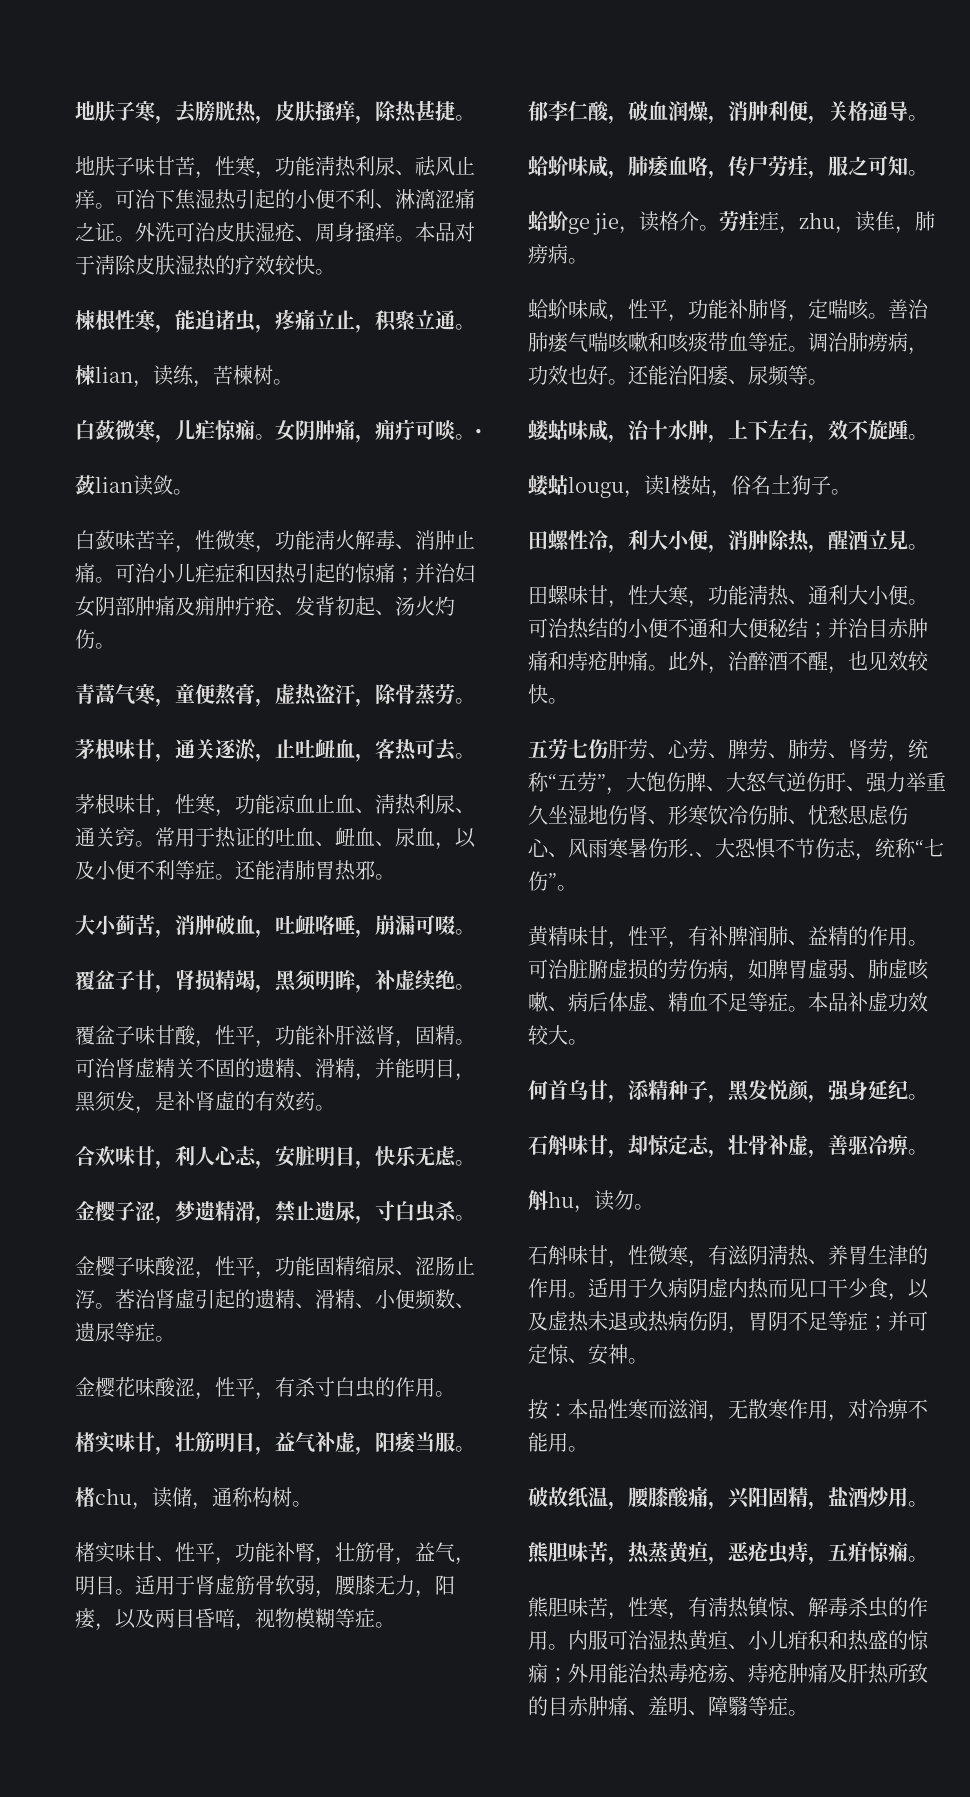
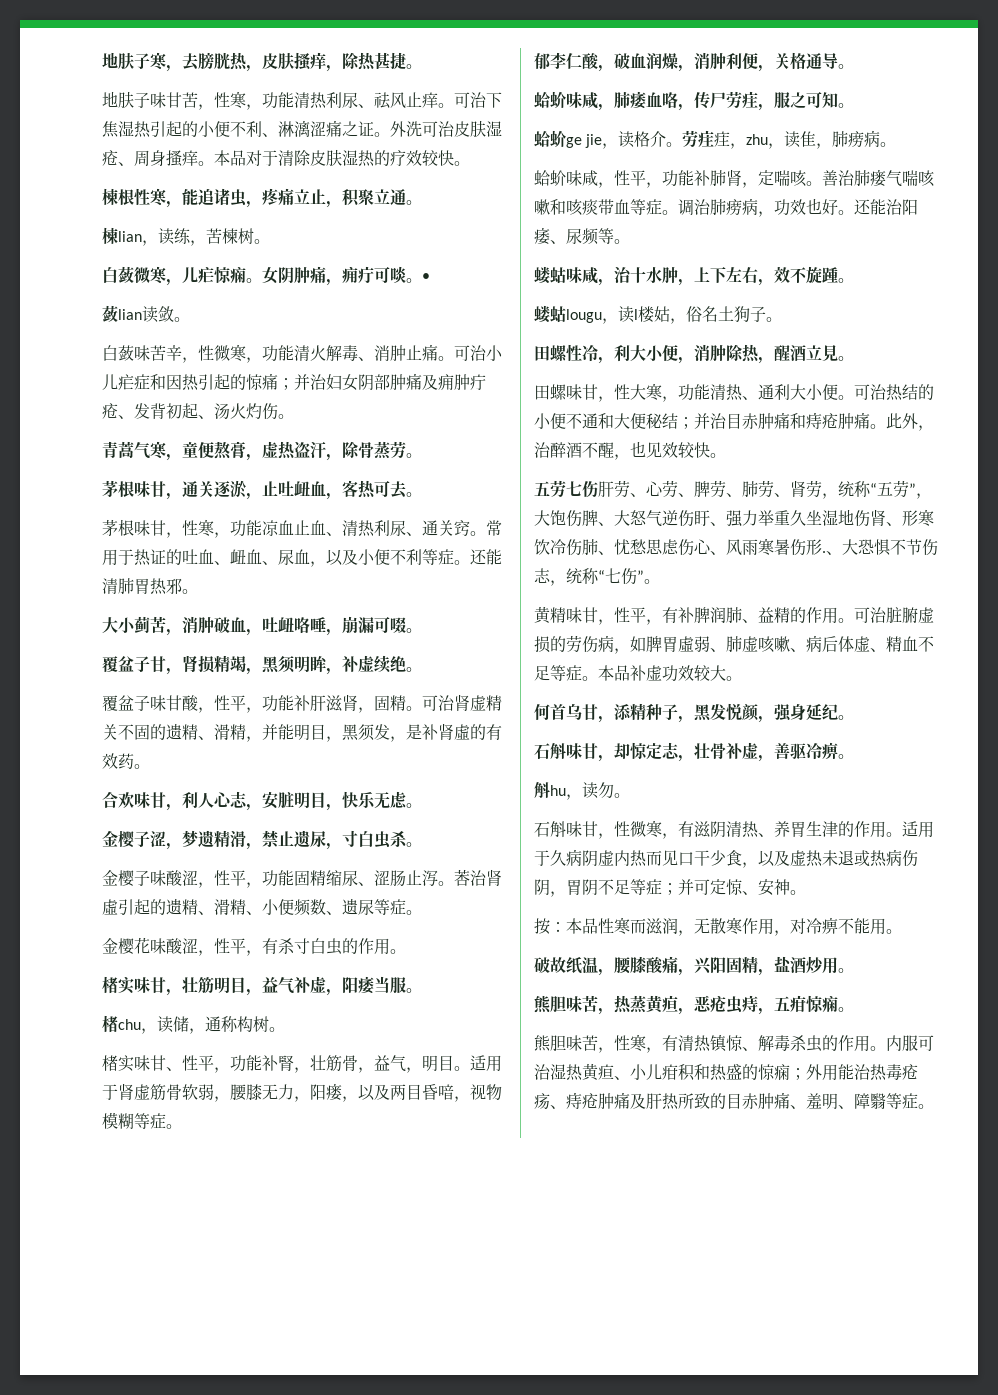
- 地肤子味甘苦，性寒，功能淸热利尿、祛风止痒。
+ 地肤子味甘苦，性寒，功能清热利尿、祛风止痒。
- 本品对于淸除皮肤湿热的疗效较快。
+ 本品对于清除皮肤湿热的疗效较快。
- 白蔹味苦辛，性微寒，功能淸火解毒、消肿止痛。
+ 白蔹味苦辛，性微寒，功能清火解毒、消肿止痛。
- 茅根味甘，性寒，功能凉血止血、淸热利尿、通关窍。
+ 茅根味甘，性寒，功能凉血止血、清热利尿、通关窍。
- 田螺味甘，性大寒，功能淸热、通利大小便。
+ 田螺味甘，性大寒，功能清热、通利大小便。
- 石斛味甘，性微寒，有滋阴淸热、养胃生津的作用。
+ 石斛味甘，性微寒，有滋阴清热、养胃生津的作用。
- 熊胆味苦，性寒，有淸热镇惊、解毒杀虫的作用。
+ 熊胆味苦，性寒，有清热镇惊、解毒杀虫的作用。

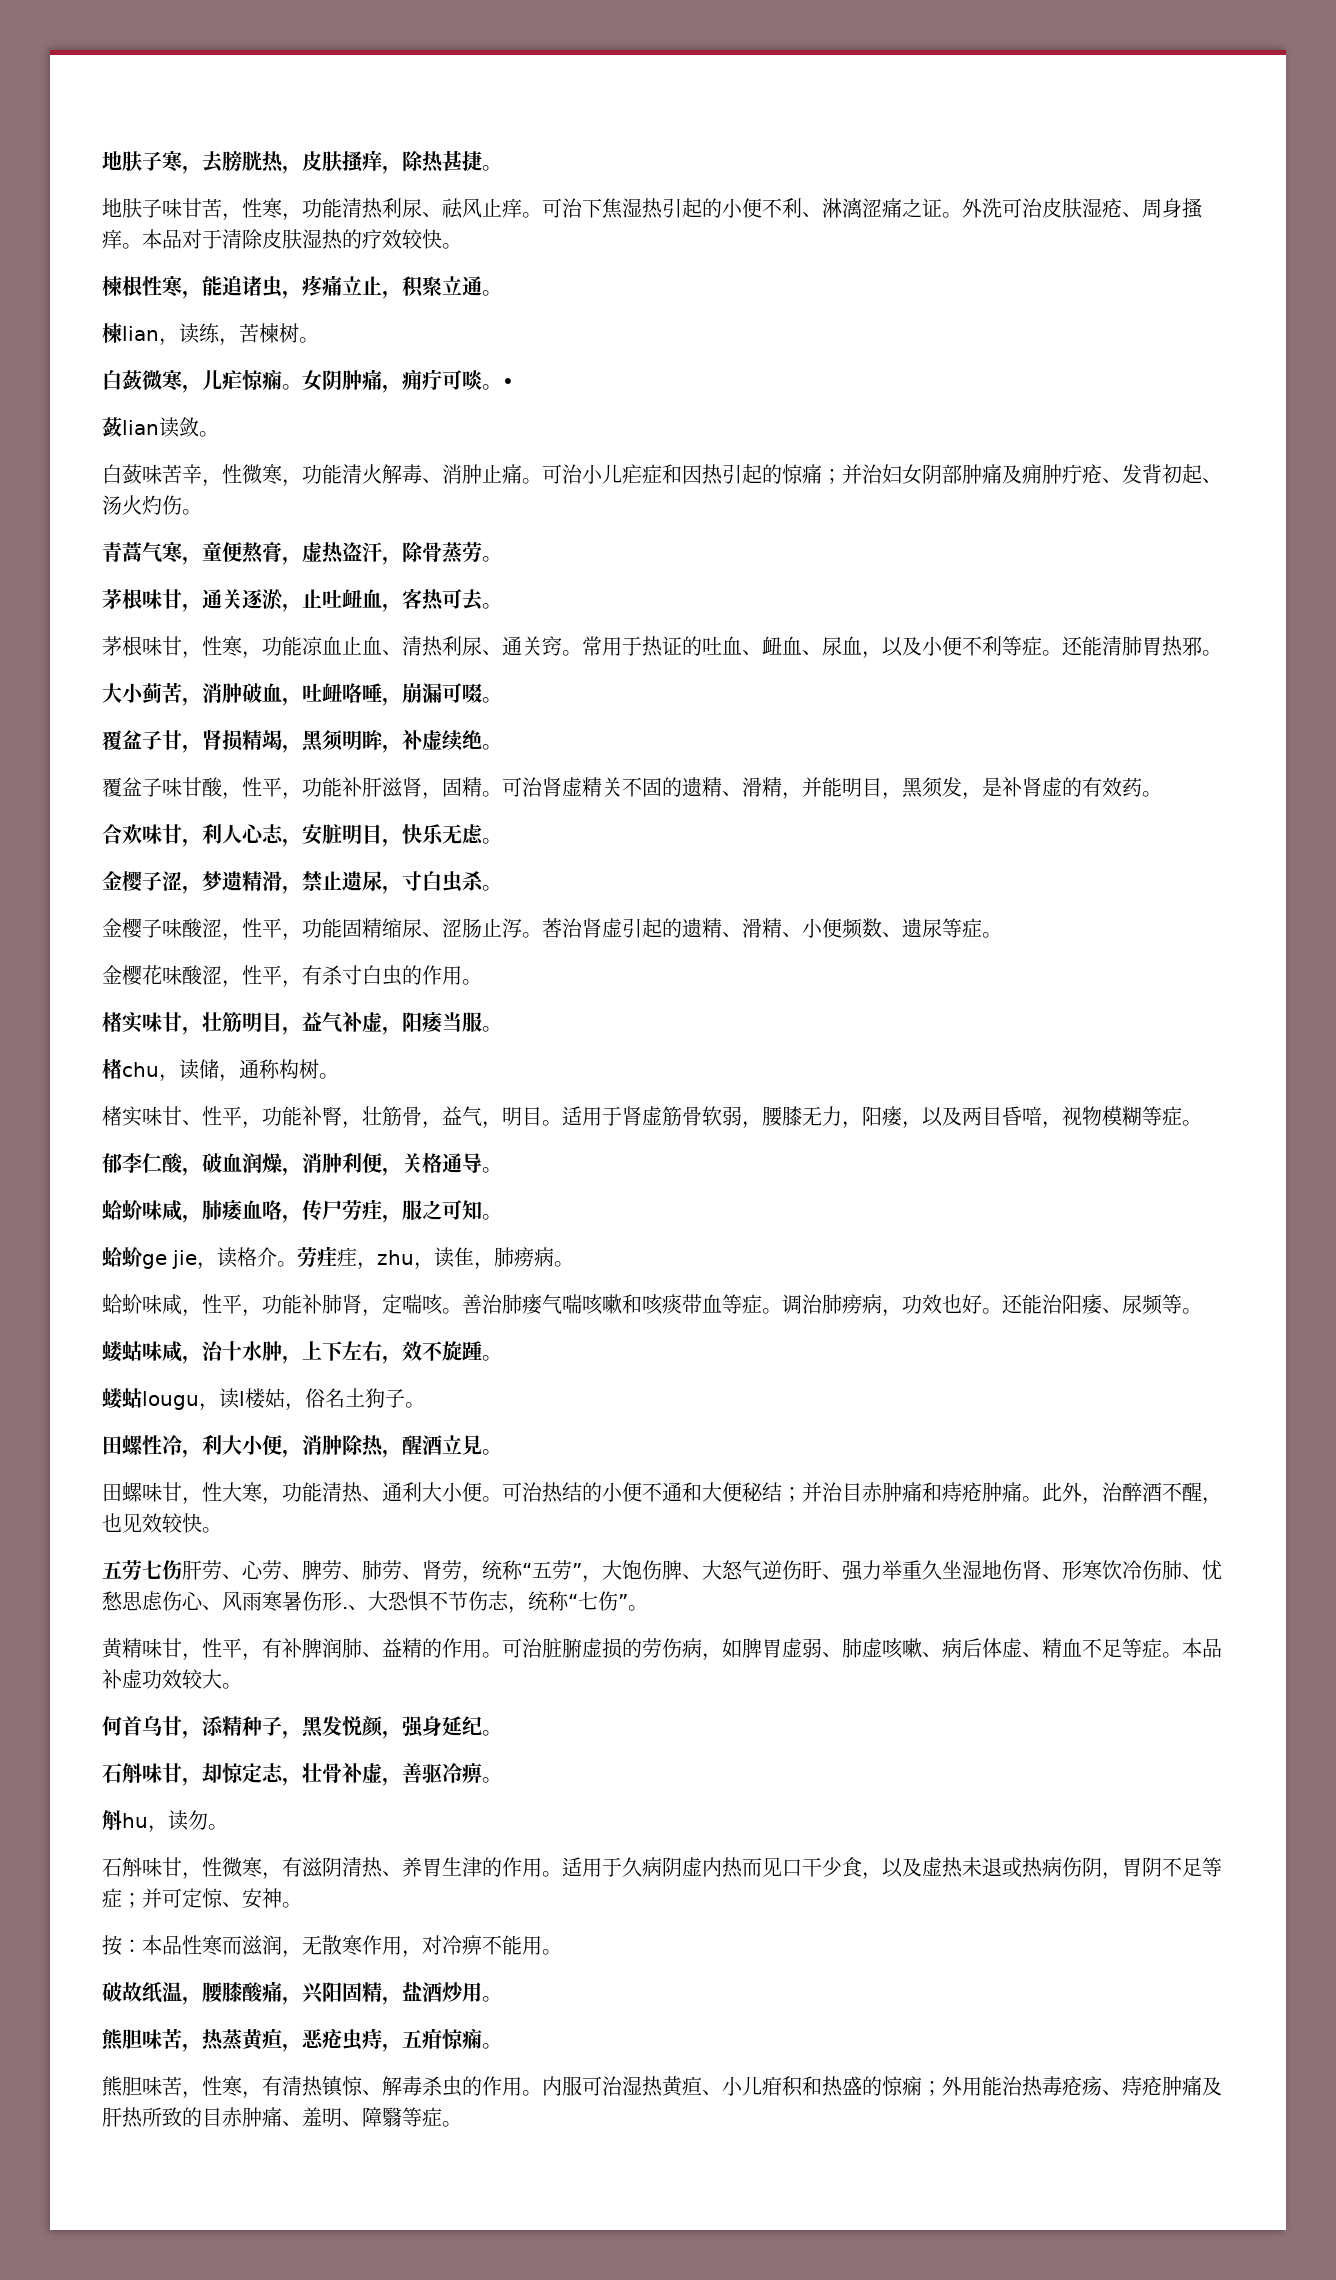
- 可治肾虚精关不固的遗精、滑精，并能明目，黑须发，是补肾虛的有效药。
+ 可治肾虚精关不固的遗精、滑精，并能明目，黑须发，是补肾虚的有效药。
- 莕治肾虛引起的遗精、滑精、小便频数、遗尿等症。
+ 莕治肾虚引起的遗精、滑精、小便频数、遗尿等症。
- 可治脏腑虚损的劳伤病，如脾胃虛弱、肺虚咳嗽、病后体虚、精血不足等症。
+ 可治脏腑虚损的劳伤病，如脾胃虚弱、肺虚咳嗽、病后体虚、精血不足等症。

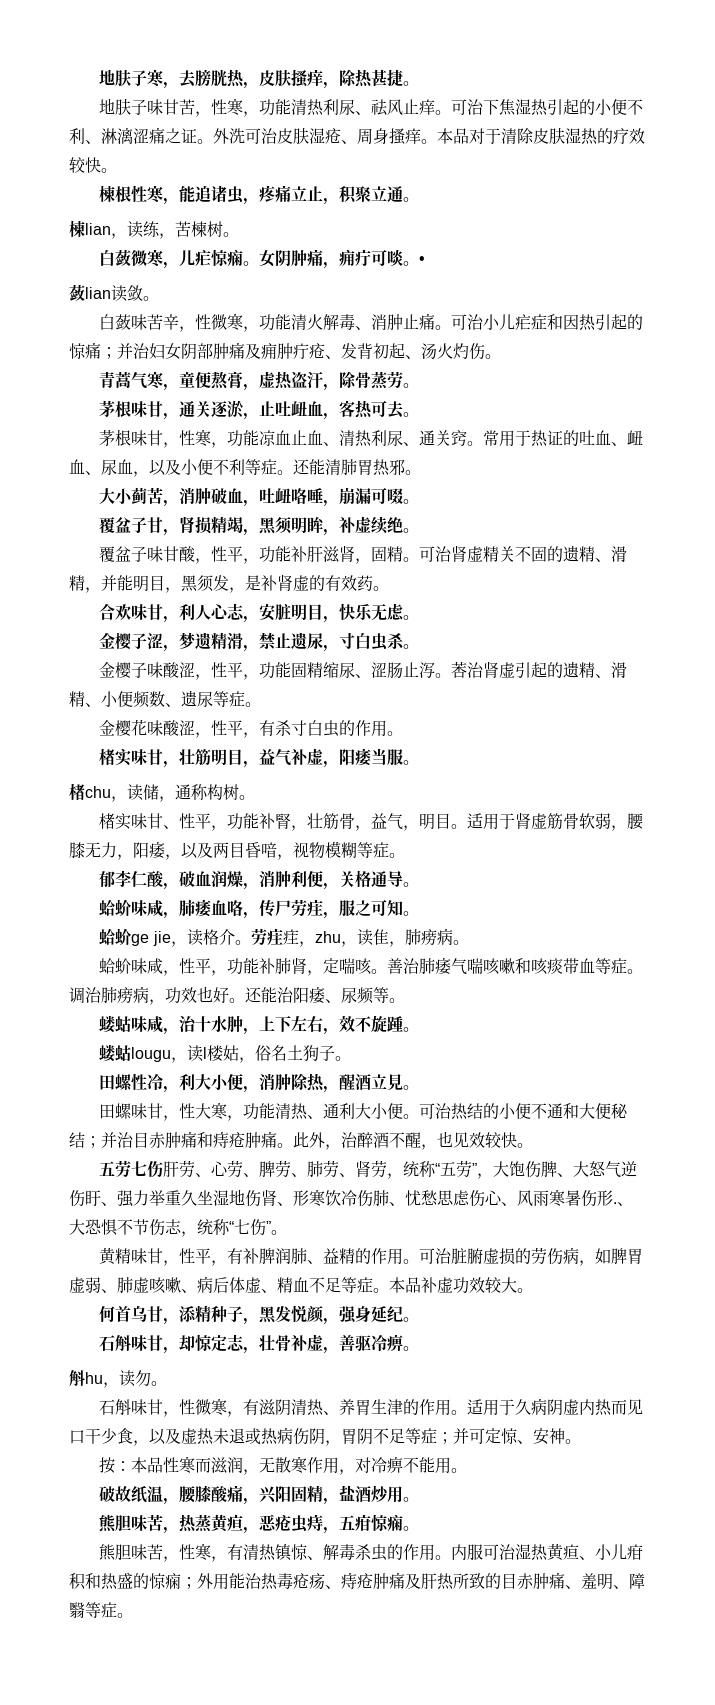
- 适用于肾虚筋骨软弱，腰膝无力，阳瘘，以及两目昏喑，视物模糊等症。
+ 适用于肾虚筋骨软弱，腰膝无力，阳痿，以及两目昏喑，视物模糊等症。
- 善治肺瘘气喘咳嗽和咳痰带血等症。
+ 善治肺痿气喘咳嗽和咳痰带血等症。

